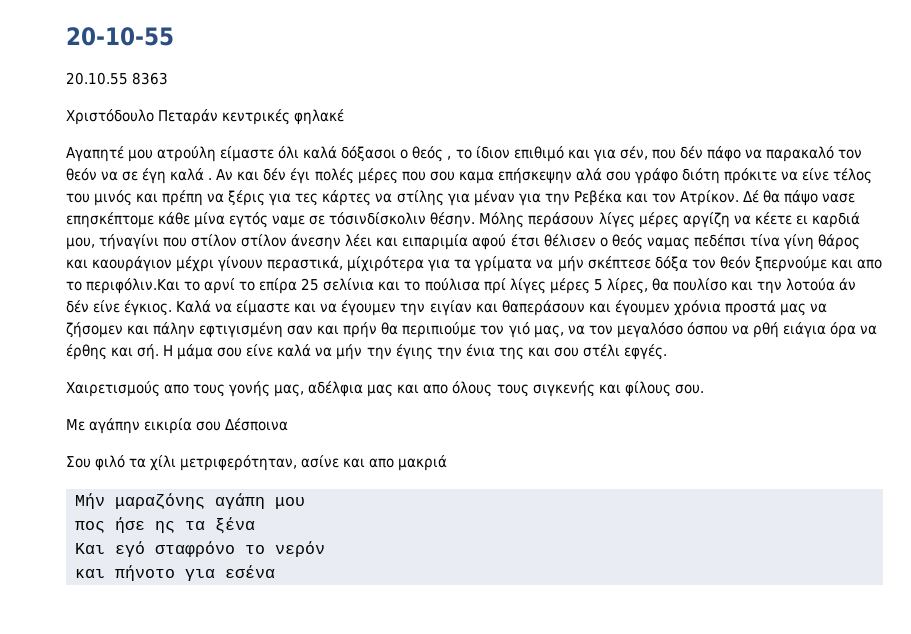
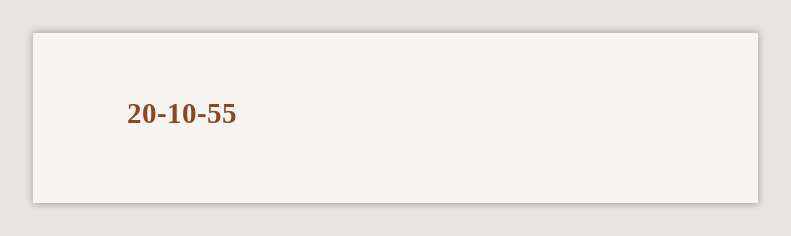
- 20.10.55 8363
- Χριστόδουλο Πεταράν κεντρικές φηλακέ
- Αγαπητέ μου ατρούλη είμαστε όλι καλά δόξασοι ο θεός , το ίδιον επιθιμό και για σέν, που δέν πάφο να παρακαλό τον θεόν να σε έγη καλά . Αν και δέν έγι πολές μέρες που σου καμα επήσκεψην αλά σου γράφο διότη πρόκιτε να είνε τέλος του μινός και πρέπη να ξέρις για τες κάρτες να στίλης για μέναν για την Ρεβέκα και τον Ατρίκον. Δέ θα πάψο νασε επησκέπτομε κάθε μίνα εγτός ναμε σε τόσινδίσκολιν θέσην. Μόλης περάσουν λίγες μέρες αργίζη να κέετε ει καρδιά μου, τήναγίνι που στίλον στίλον άνεσην λέει και ειπαριμία αφού έτσι θέλισεν ο θεός ναμας πεδέπσι τίνα γίνη θάρος και καουράγιον μέχρι γίνουν περαστικά, μίχιρότερα για τα γρίματα να μήν σκέπτεσε δόξα τον θεόν ξπερνούμε και απο το περιφόλιν.Και το αρνί το επίρα 25 σελίνια και το πούλισα πρί λίγες μέρες 5 λίρες, θα πουλίσο και την λοτούα άν δέν είνε έγκιος. Καλά να είμαστε και να έγουμεν την ειγίαν και θαπεράσουν και έγουμεν χρόνια προστά μας να ζήσομεν και πάλην εφτιγισμένη σαν και πρήν θα περιπιούμε τον γιό μας, να τον μεγαλόσο όσπου να ρθή ειάγια όρα να έρθης και σή. Η μάμα σου είνε καλά να μήν την έγιης την ένια της και σου στέλι εφγές.
- Χαιρετισμούς απο τους γονής μας, αδέλφια μας και απο όλους τους σιγκενής και φίλους σου.
- Με αγάπην εικιρία σου Δέσποινα
- Σου φιλό τα χίλι μετριφερότηταν, ασίνε και απο μακριά
- Μήν μαραζόνης αγάπη μου
- πος ήσε ης τα ξένα
- Και εγό σταφρόνο το νερόν
- και πήνοτο για εσένα

